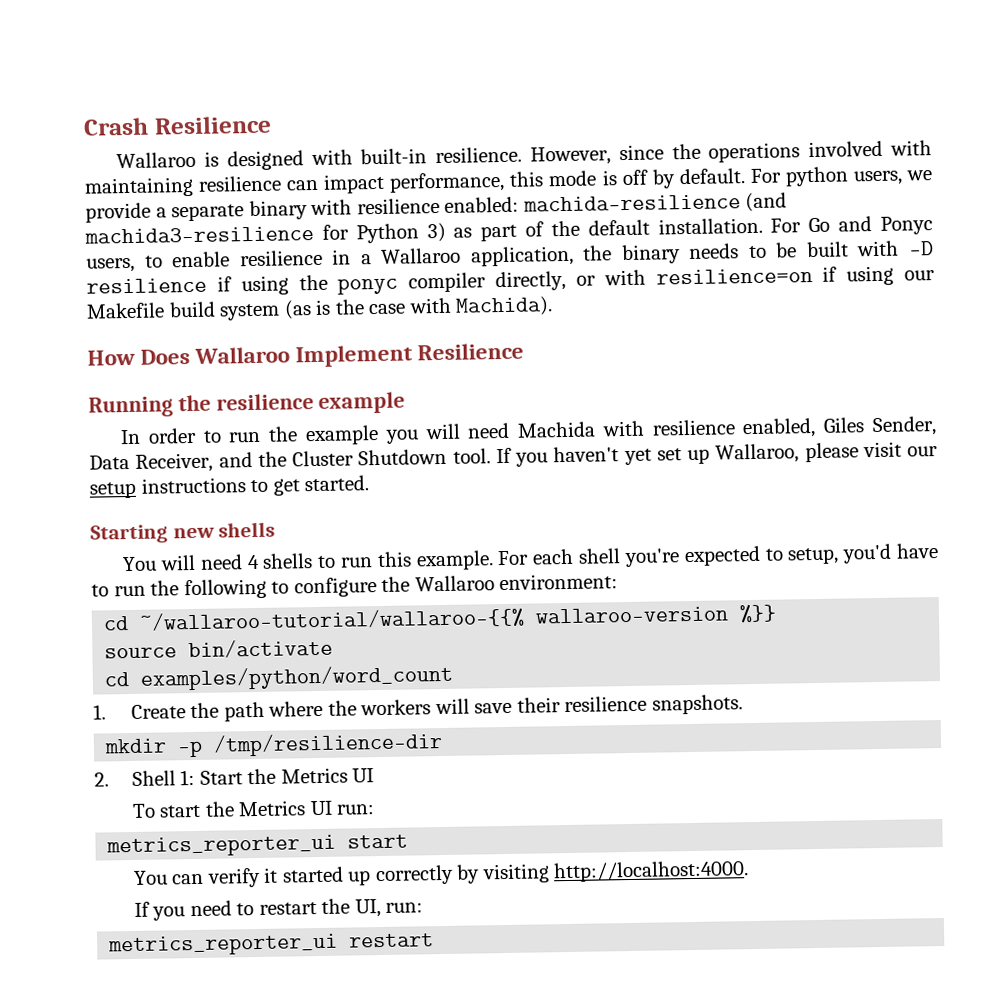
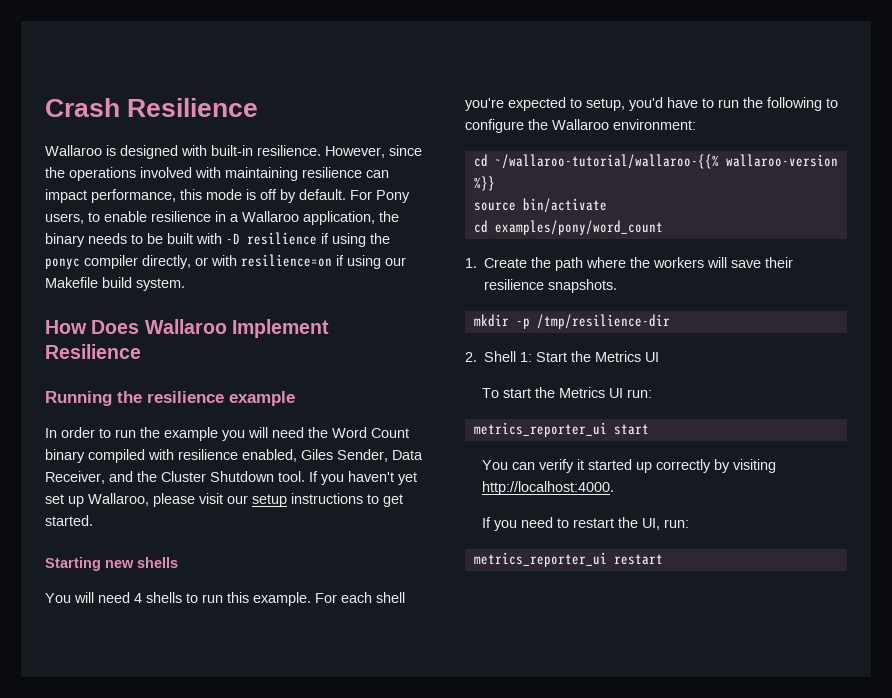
- For python users, we provide a separate binary with resilience enabled: machida-resilience (and machida3-resilience for Python 3) as part of the default installation. For Go and Ponyc users, to enable resilience in a Wallaroo application, the binary needs to be built with -D resilience if using the ponyc compiler directly, or with resilience=on if using our Makefile build system (as is the case with Machida).
+ For Pony users, to enable resilience in a Wallaroo application, the binary needs to be built with -D resilience if using the ponyc compiler directly, or with resilience=on if using our Makefile build system.
- In order to run the example you will need Machida with resilience enabled, Giles Sender, Data Receiver, and the Cluster Shutdown tool.
+ In order to run the example you will need the Word Count binary compiled with resilience enabled, Giles Sender, Data Receiver, and the Cluster Shutdown tool.
- cd examples/python/word_count
+ cd examples/pony/word_count

